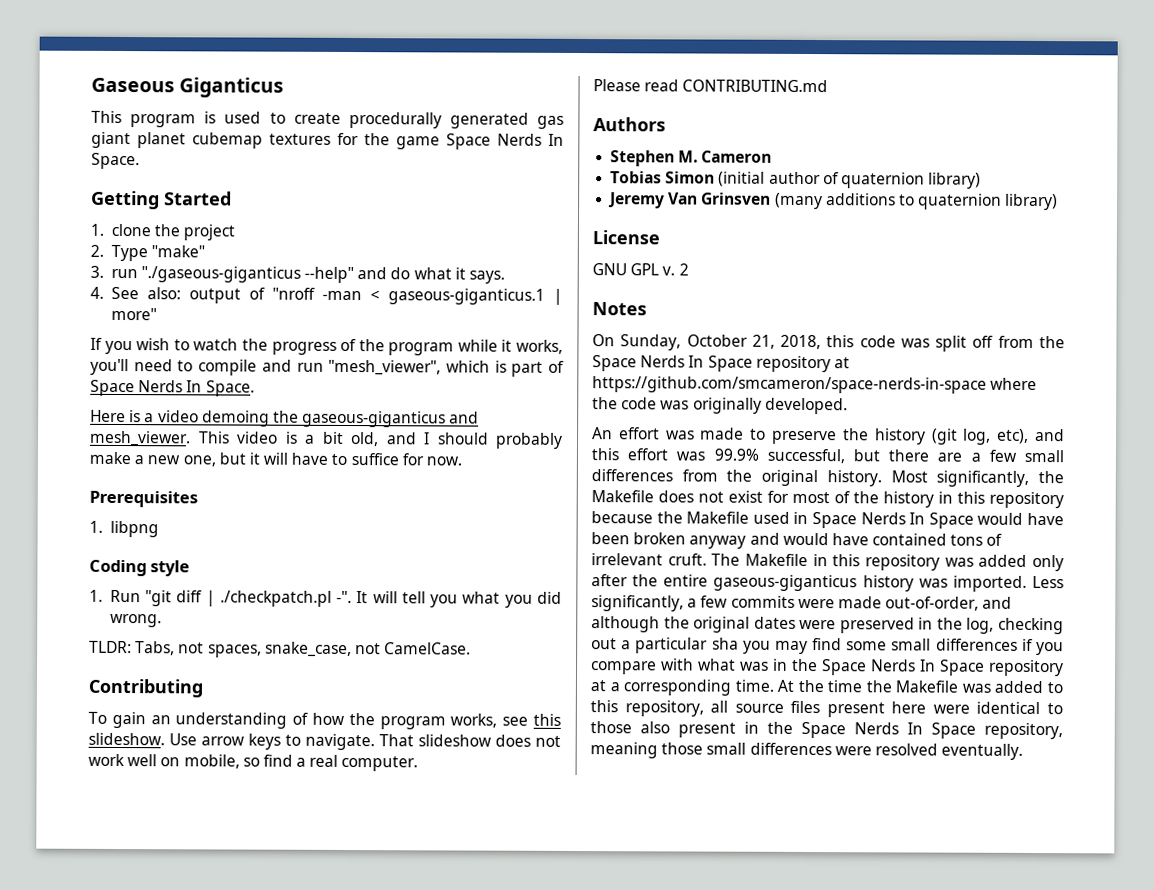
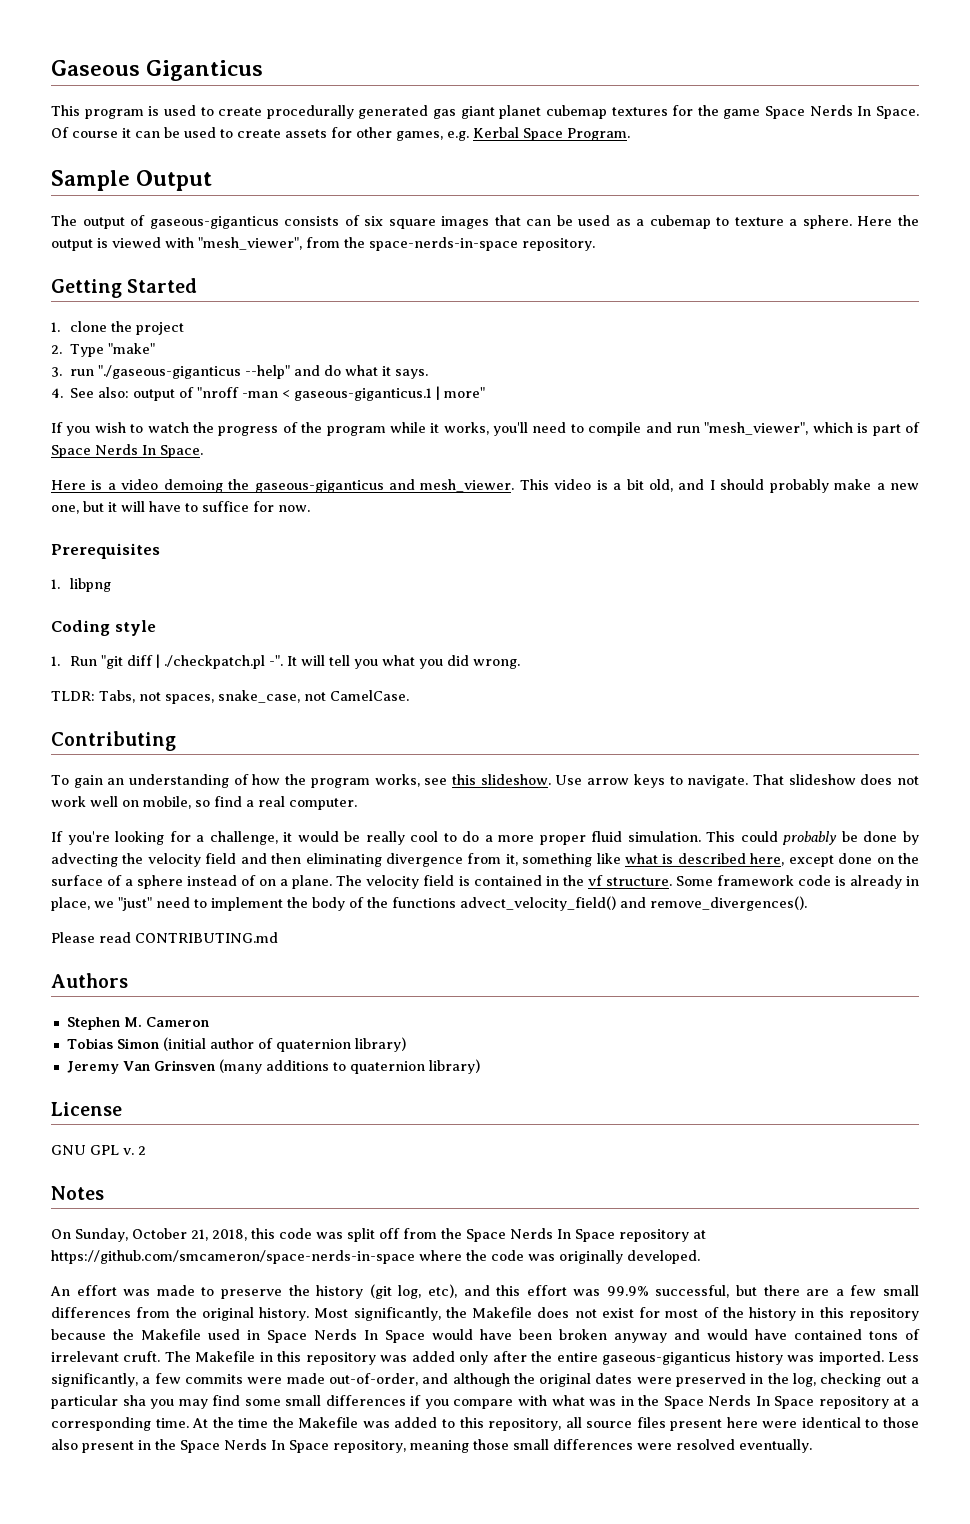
+ Of course it can be used to create assets for other games, e.g. Kerbal Space Program.
+ Sample Output
+ The output of gaseous-giganticus consists of six square images that can be used as a cubemap to texture a sphere. Here the output is viewed with "mesh_viewer", from the space-nerds-in-space repository.
+ If you're looking for a challenge, it would be really cool to do a more proper fluid simulation. This could probably be done by advecting the velocity field and then eliminating divergence from it, something like what is described here, except done on the surface of a sphere instead of on a plane. The velocity field is contained in the vf structure. Some framework code is already in place, we "just" need to implement the body of the functions advect_velocity_field() and remove_divergences().

